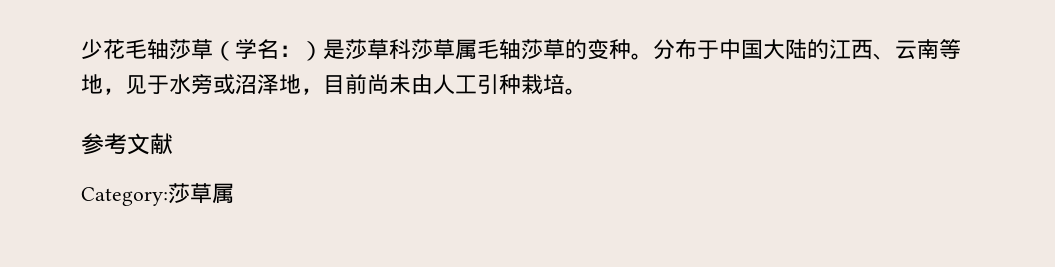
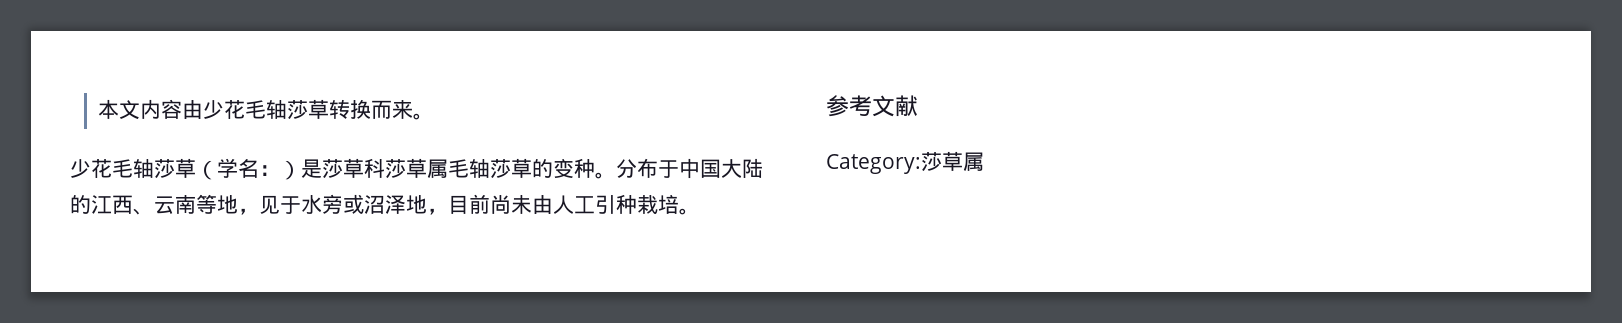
+ 本文内容由少花毛轴莎草转换而来。

